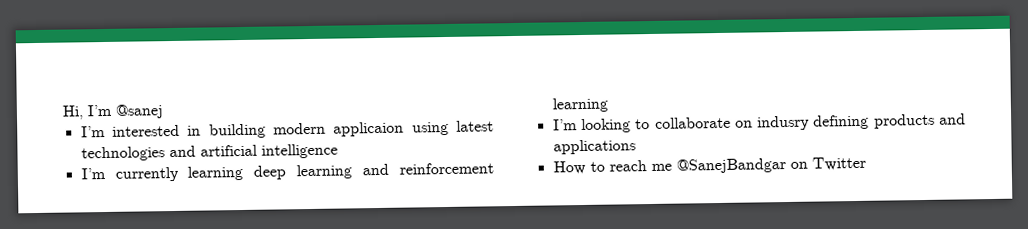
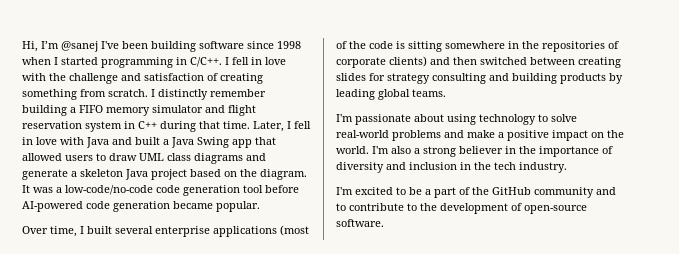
- Hi, I’m @sanej
- I’m interested in building modern applicaion using latest technologies and artificial intelligence
- I’m currently learning deep learning and reinforcement learning
- I’m looking to collaborate on indusry defining products and applications
- How to reach me @SanejBandgar on Twitter
+ Hi, I’m @sanej I've been building software since 1998 when I started programming in C/C++. I fell in love with the challenge and satisfaction of creating something from scratch. I distinctly remember building a FIFO memory simulator and flight reservation system in C++ during that time. Later, I fell in love with Java and built a Java Swing app that allowed users to draw UML class diagrams and generate a skeleton Java project based on the diagram. It was a low-code/no-code code generation tool before AI-powered code generation became popular.
+ Over time, I built several enterprise applications (most of the code is sitting somewhere in the repositories of corporate clients) and then switched between creating slides for strategy consulting and building products by leading global teams.
+ I'm passionate about using technology to solve real-world problems and make a positive impact on the world. I'm also a strong believer in the importance of diversity and inclusion in the tech industry.
+ I'm excited to be a part of the GitHub community and to contribute to the development of open-source software.

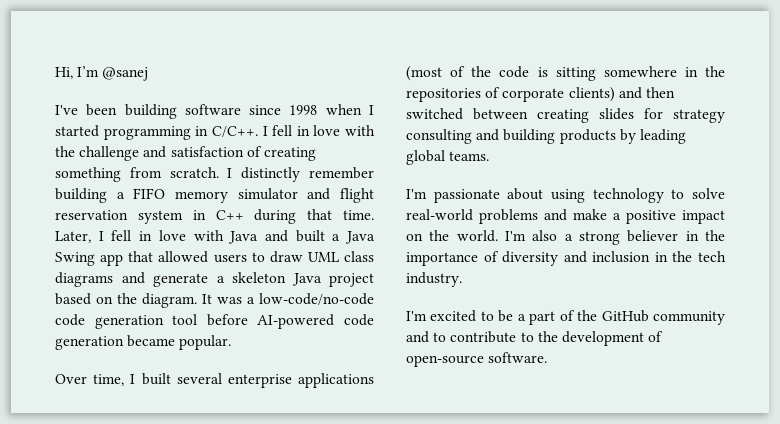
- Hi, I’m @sanej I've been building software since 1998 when I started programming in C/C++.
+ Hi, I’m @sanej
+ I've been building software since 1998 when I started programming in C/C++.

